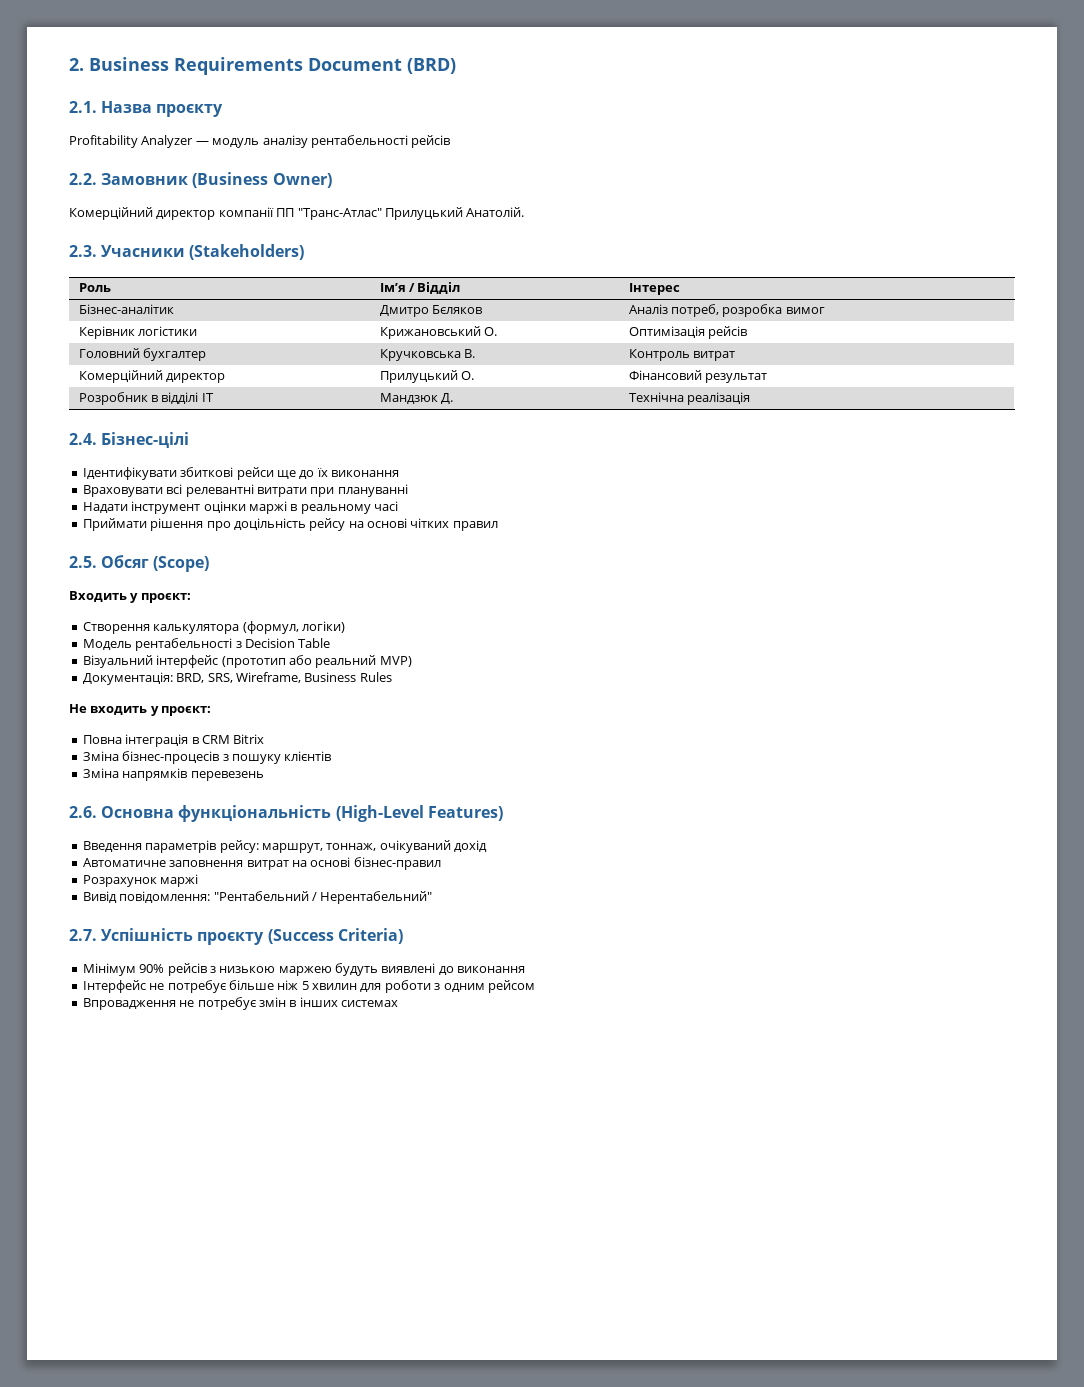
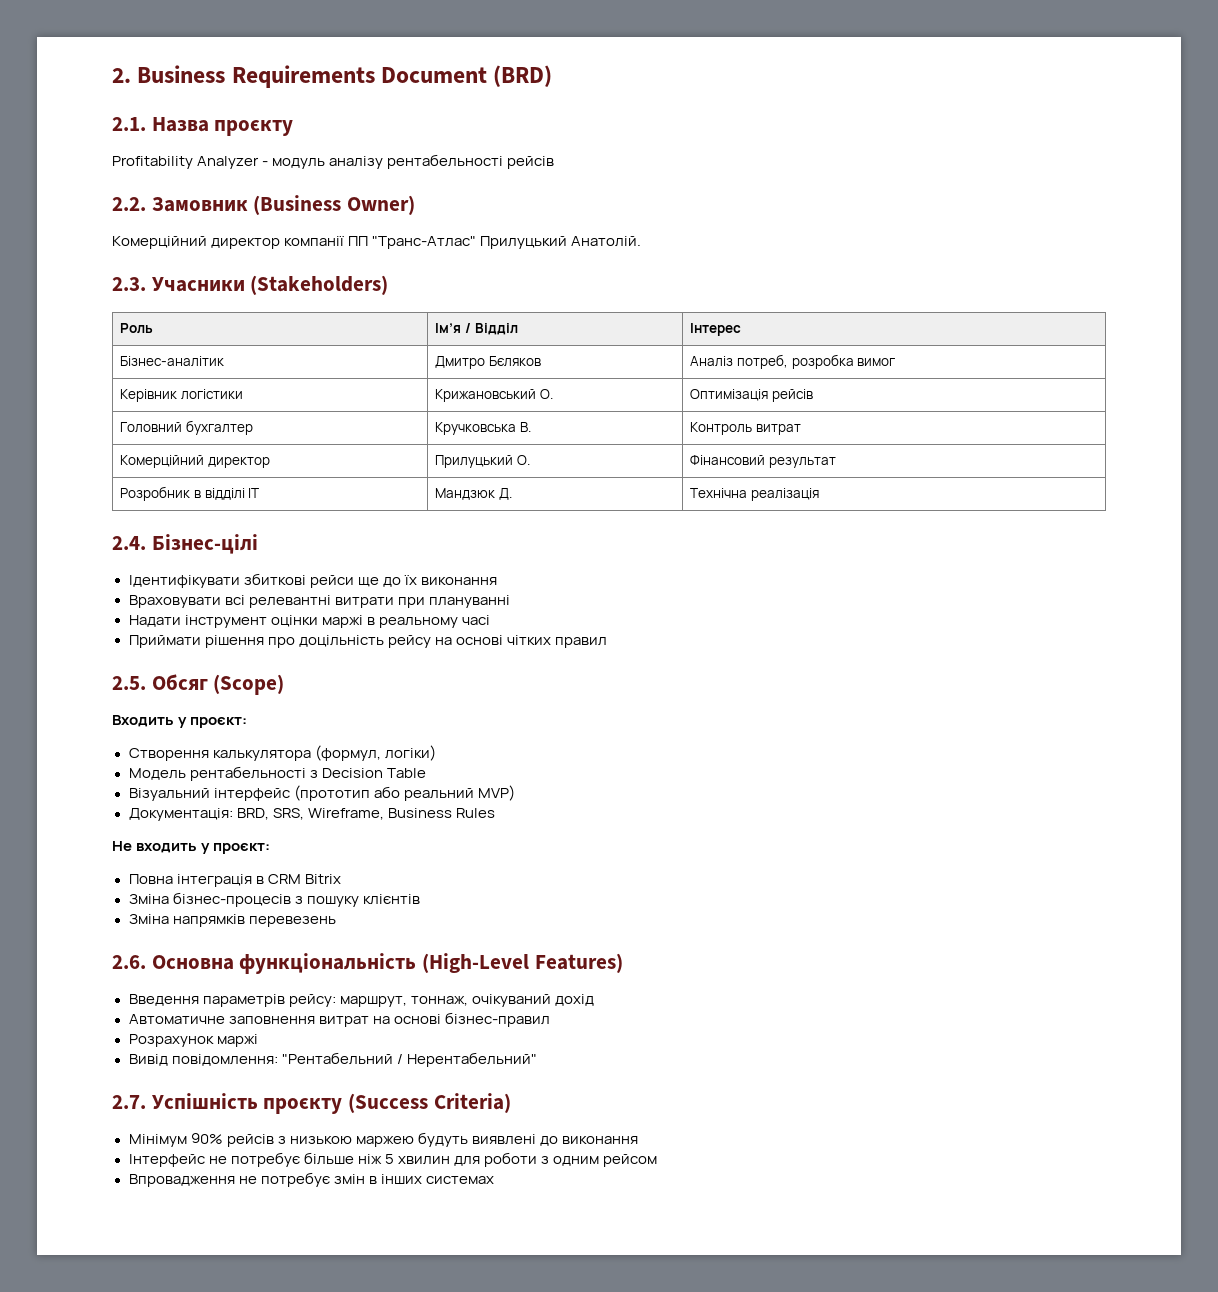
- Profitability Analyzer — модуль аналізу рентабельності рейсів
+ Profitability Analyzer - модуль аналізу рентабельності рейсів

